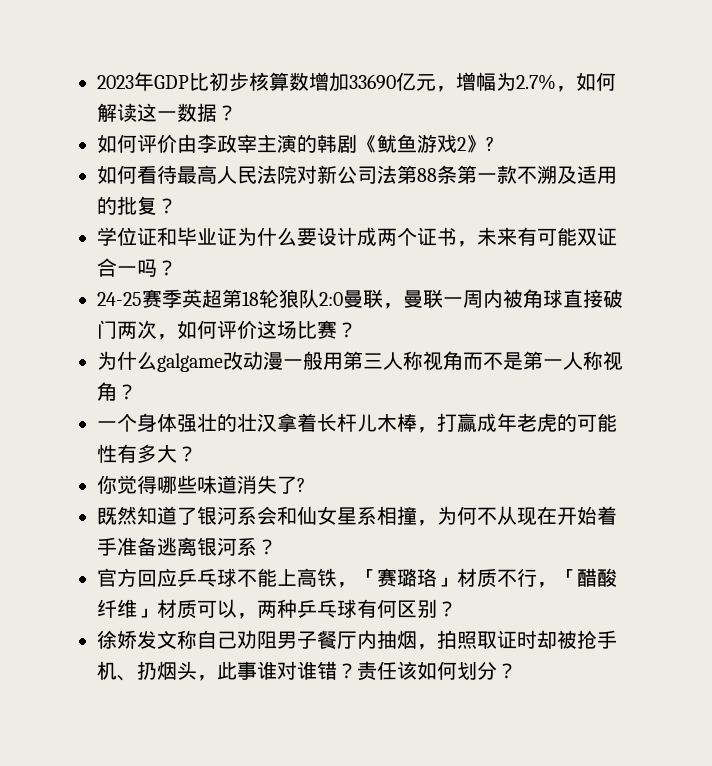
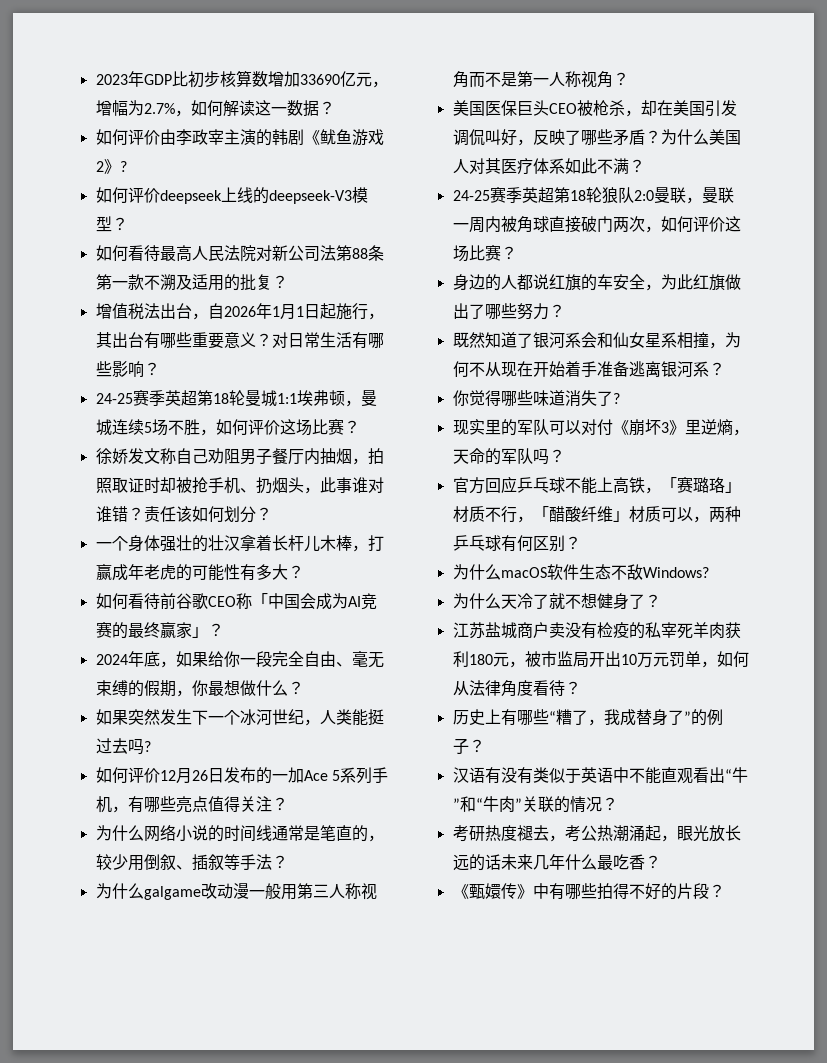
+ 如何评价deepseek上线的deepseek-V3模型？
- 学位证和毕业证为什么要设计成两个证书，未来有可能双证合一吗？
- 24-25赛季英超第18轮狼队2:0曼联，曼联一周内被角球直接破门两次，如何评价这场比赛？
- 为什么galgame改动漫一般用第三人称视角而不是第一人称视角？
- 一个身体强壮的壮汉拿着长杆儿木棒，打赢成年老虎的可能性有多大？
- 你觉得哪些味道消失了?
- 既然知道了银河系会和仙女星系相撞，为何不从现在开始着手准备逃离银河系？
- 官方回应乒乓球不能上高铁，「赛璐珞」材质不行，「醋酸纤维」材质可以，两种乒乓球有何区别？
+ 增值税法出台，自2026年1月1日起施行，其出台有哪些重要意义？对日常生活有哪些影响？
+ 24-25赛季英超第18轮曼城1:1埃弗顿，曼城连续5场不胜，如何评价这场比赛？
+ 一个身体强壮的壮汉拿着长杆儿木棒，打赢成年老虎的可能性有多大？
+ 如何看待前谷歌CEO称「中国会成为AI竞赛的最终赢家」？
+ 2024年底，如果给你一段完全自由、毫无束缚的假期，你最想做什么？
+ 如果突然发生下一个冰河世纪，人类能挺过去吗?
+ 如何评价12月26日发布的一加Ace 5系列手机，有哪些亮点值得关注？
+ 为什么网络小说的时间线通常是笔直的，较少用倒叙、插叙等手法？
+ 为什么galgame改动漫一般用第三人称视角而不是第一人称视角？
+ 美国医保巨头CEO被枪杀，却在美国引发调侃叫好，反映了哪些矛盾？为什么美国人对其医疗体系如此不满？
+ 24-25赛季英超第18轮狼队2:0曼联，曼联一周内被角球直接破门两次，如何评价这场比赛？
+ 身边的人都说红旗的车安全，为此红旗做出了哪些努力？
+ 既然知道了银河系会和仙女星系相撞，为何不从现在开始着手准备逃离银河系？
+ 你觉得哪些味道消失了?
+ 现实里的军队可以对付《崩坏3》里逆熵，天命的军队吗？
+ 官方回应乒乓球不能上高铁，「赛璐珞」材质不行，「醋酸纤维」材质可以，两种乒乓球有何区别？
+ 为什么macOS软件生态不敌Windows?
+ 为什么天冷了就不想健身了？
+ 江苏盐城商户卖没有检疫的私宰死羊肉获利180元，被市监局开出10万元罚单，如何从法律角度看待？
+ 历史上有哪些“糟了，我成替身了”的例子？
+ 汉语有没有类似于英语中不能直观看出“牛”和“牛肉”关联的情况？
+ 考研热度褪去，考公热潮涌起，眼光放长远的话未来几年什么最吃香？
+ 《甄嬛传》中有哪些拍得不好的片段？

